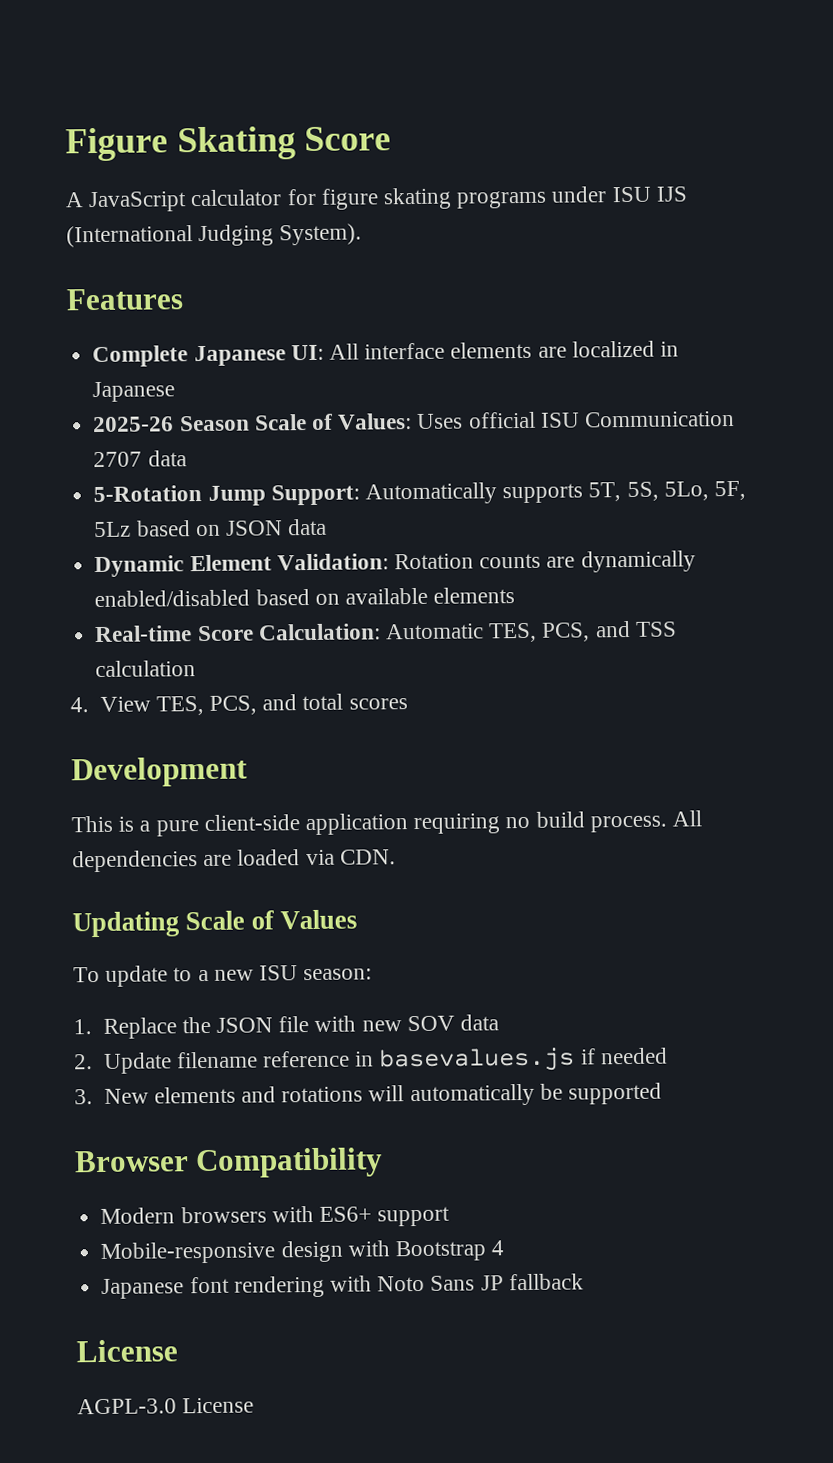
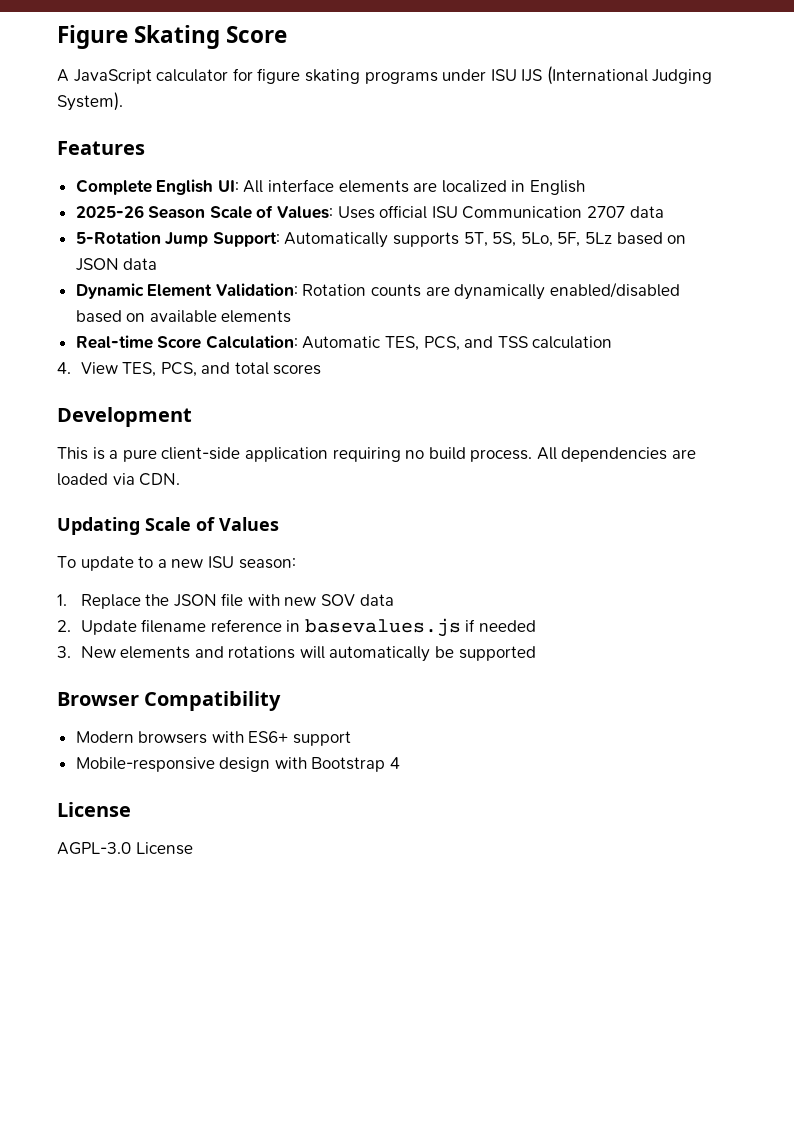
- Complete Japanese UI: All interface elements are localized in Japanese
+ Complete English UI: All interface elements are localized in English
- Japanese font rendering with Noto Sans JP fallback

